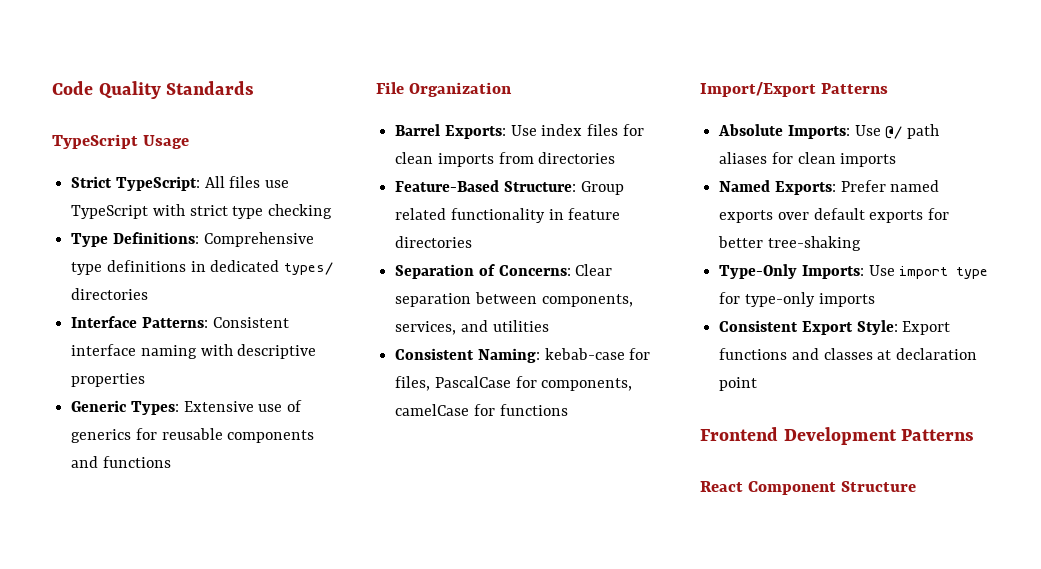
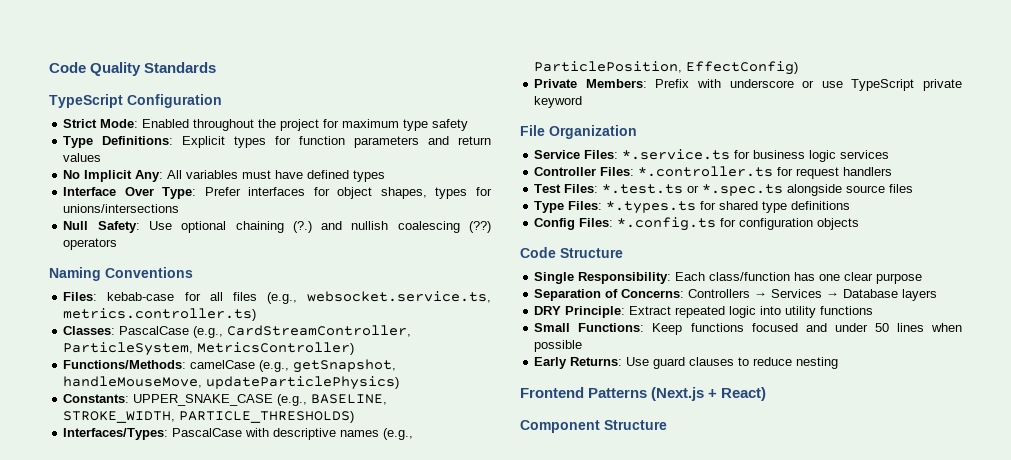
- TypeScript Usage
+ TypeScript Configuration
- Strict TypeScript: All files use TypeScript with strict type checking
- Type Definitions: Comprehensive type definitions in dedicated types/ directories
- Interface Patterns: Consistent interface naming with descriptive properties
- Generic Types: Extensive use of generics for reusable components and functions
+ Strict Mode: Enabled throughout the project for maximum type safety
+ Type Definitions: Explicit types for function parameters and return values
+ No Implicit Any: All variables must have defined types
+ Interface Over Type: Prefer interfaces for object shapes, types for unions/intersections
+ Null Safety: Use optional chaining (?.) and nullish coalescing (??) operators
+ Naming Conventions
+ Files: kebab-case for all files (e.g., websocket.service.ts, metrics.controller.ts)
+ Classes: PascalCase (e.g., CardStreamController, ParticleSystem, MetricsController)
+ Functions/Methods: camelCase (e.g., getSnapshot, handleMouseMove, updateParticlePhysics)
+ Constants: UPPER_SNAKE_CASE (e.g., BASELINE, STROKE_WIDTH, PARTICLE_THRESHOLDS)
+ Interfaces/Types: PascalCase with descriptive names (e.g., ParticlePosition, EffectConfig)
+ Private Members: Prefix with underscore or use TypeScript private keyword
  File Organization
- Barrel Exports: Use index files for clean imports from directories
- Feature-Based Structure: Group related functionality in feature directories
- Separation of Concerns: Clear separation between components, services, and utilities
- Consistent Naming: kebab-case for files, PascalCase for components, camelCase for functions
- Import/Export Patterns
- Absolute Imports: Use @/ path aliases for clean imports
- Named Exports: Prefer named exports over default exports for better tree-shaking
- Type-Only Imports: Use import type for type-only imports
- Consistent Export Style: Export functions and classes at declaration point
+ Service Files: *.service.ts for business logic services
+ Controller Files: *.controller.ts for request handlers
+ Test Files: *.test.ts or *.spec.ts alongside source files
+ Type Files: *.types.ts for shared type definitions
+ Config Files: *.config.ts for configuration objects
+ Code Structure
+ Single Responsibility: Each class/function has one clear purpose
+ Separation of Concerns: Controllers → Services → Database layers
+ DRY Principle: Extract repeated logic into utility functions
+ Small Functions: Keep functions focused and under 50 lines when possible
+ Early Returns: Use guard clauses to reduce nesting
- Frontend Development Patterns
- React Component Structure
+ Frontend Patterns (Next.js + React)
+ Component Structure

